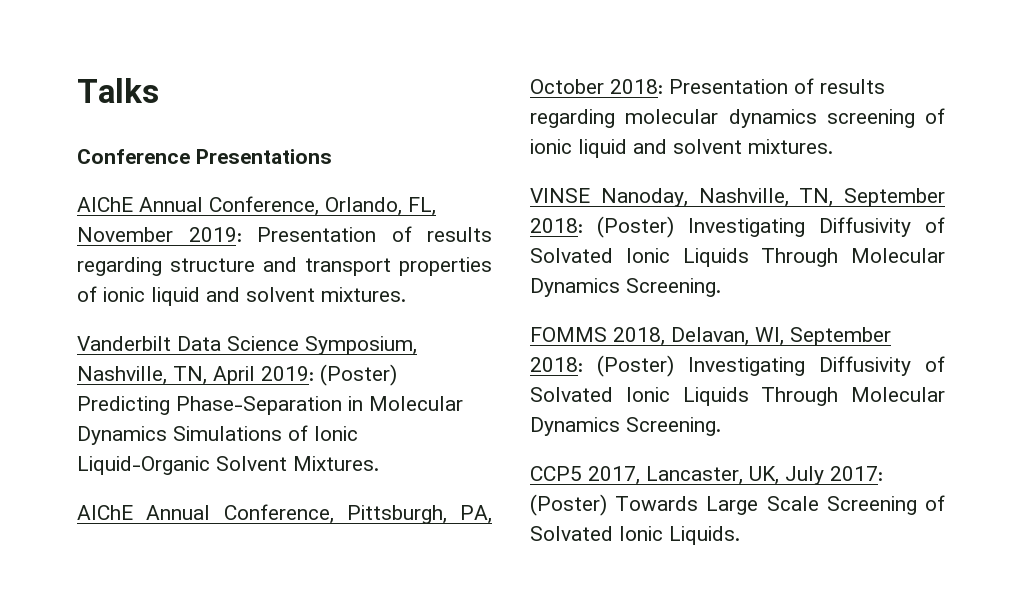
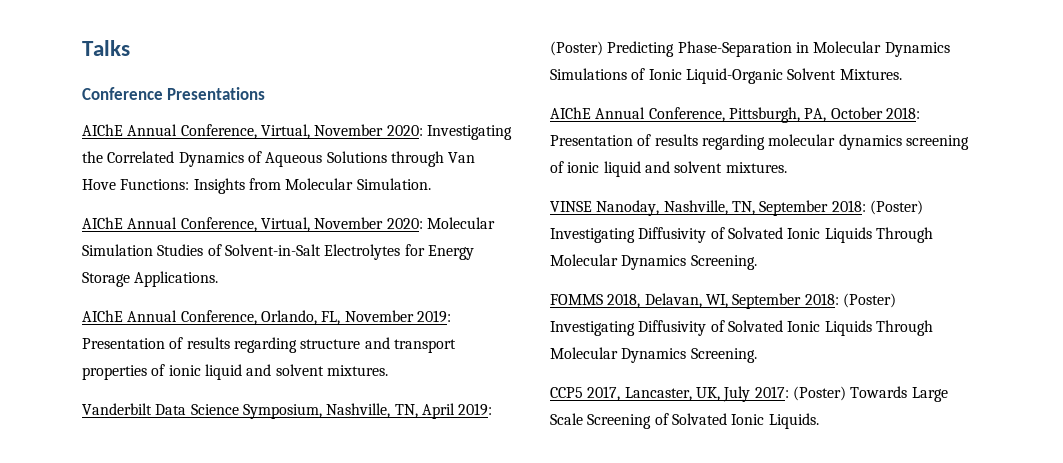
+ AIChE Annual Conference, Virtual, November 2020: Investigating the Correlated Dynamics of Aqueous Solutions through Van Hove Functions: Insights from Molecular Simulation.
+ AIChE Annual Conference, Virtual, November 2020: Molecular Simulation Studies of Solvent-in-Salt Electrolytes for Energy Storage Applications.

